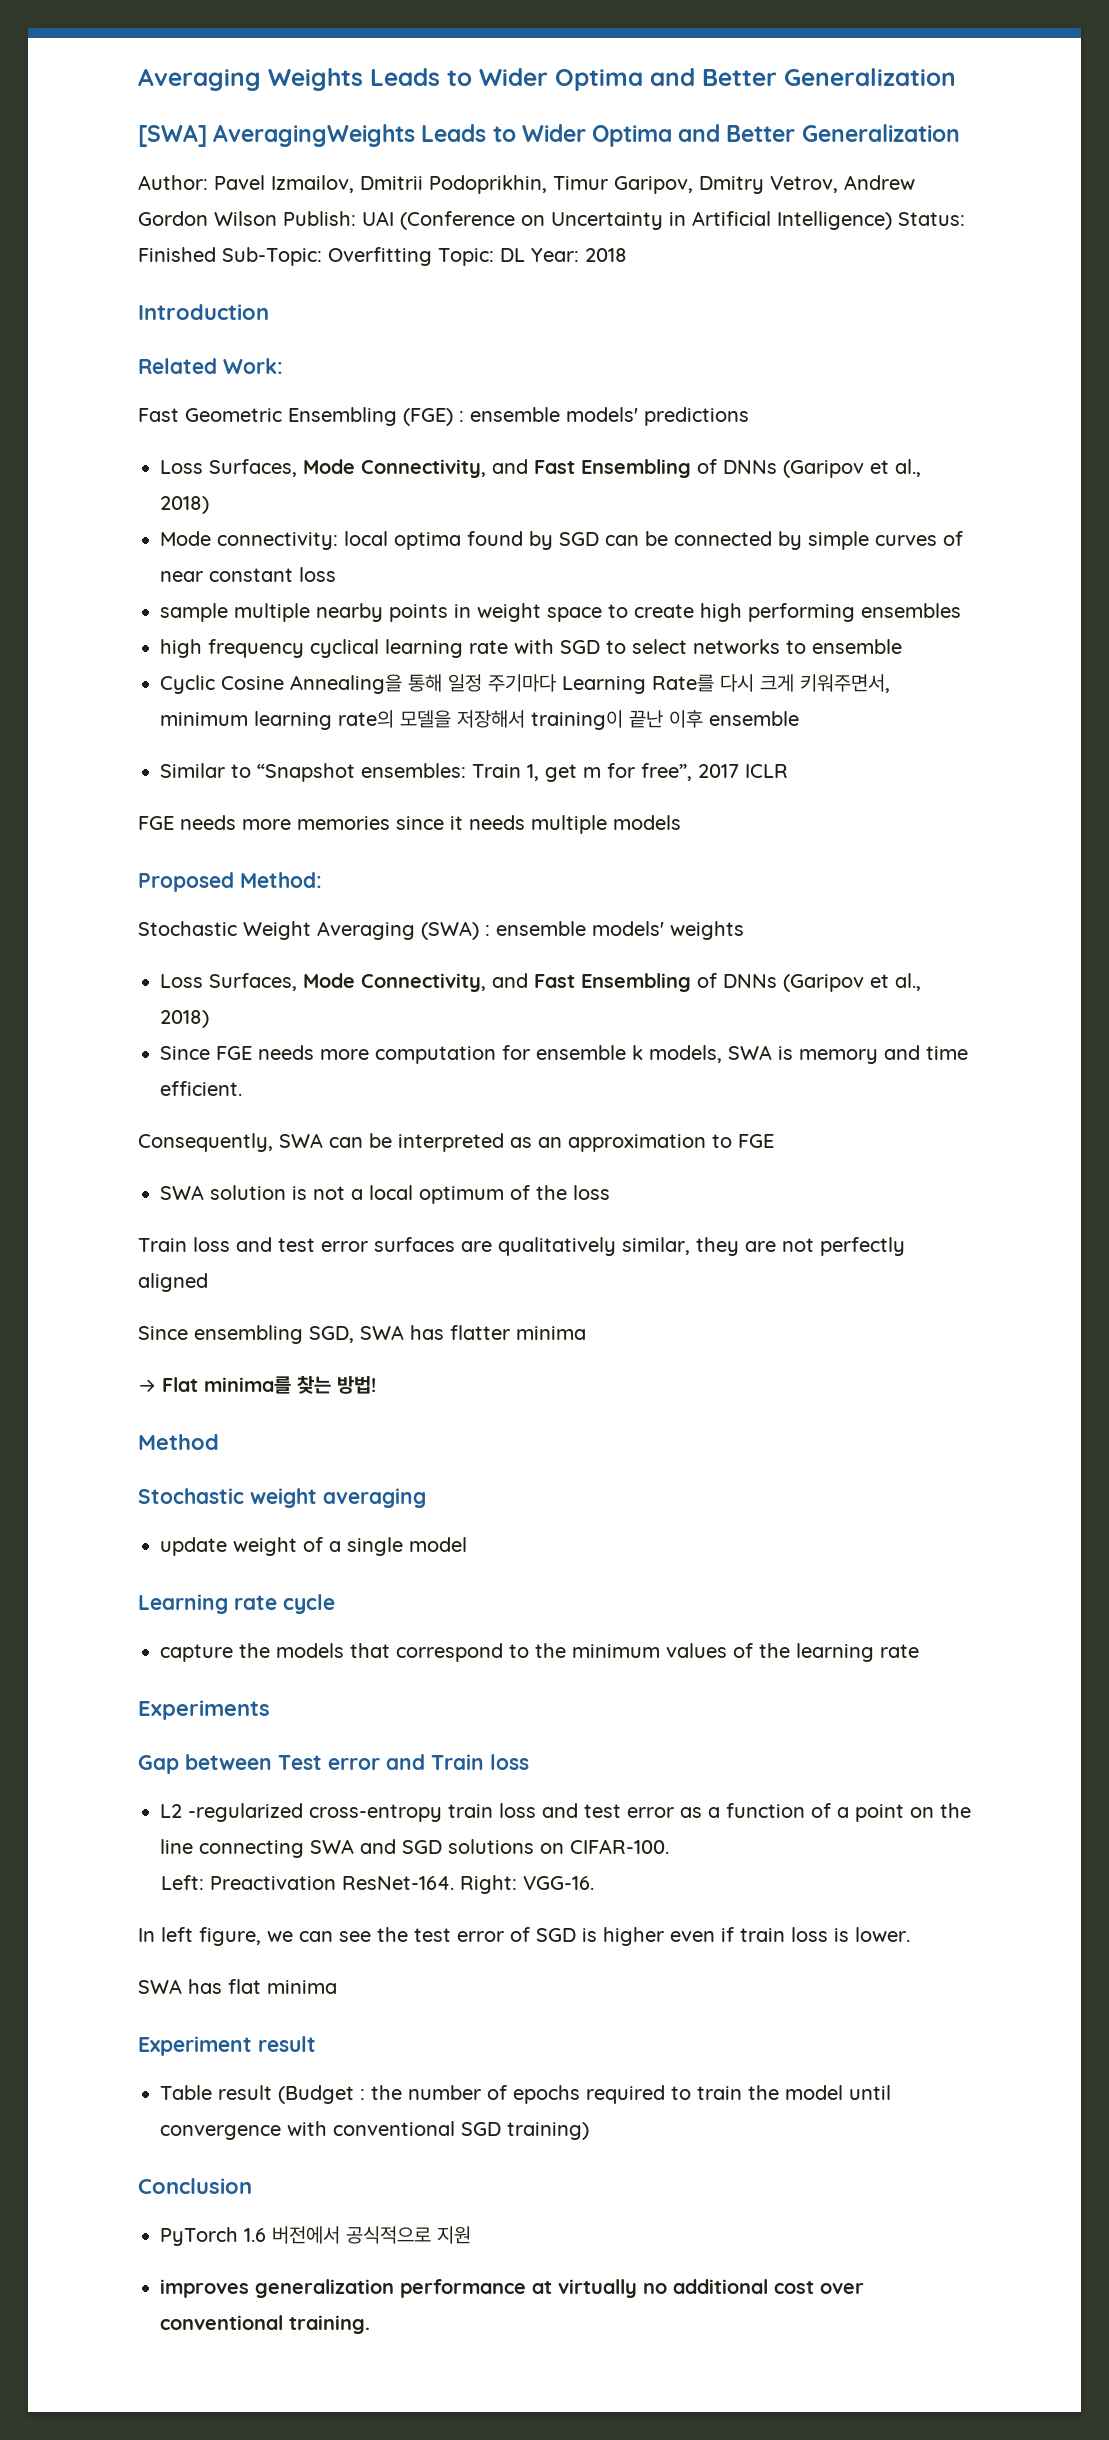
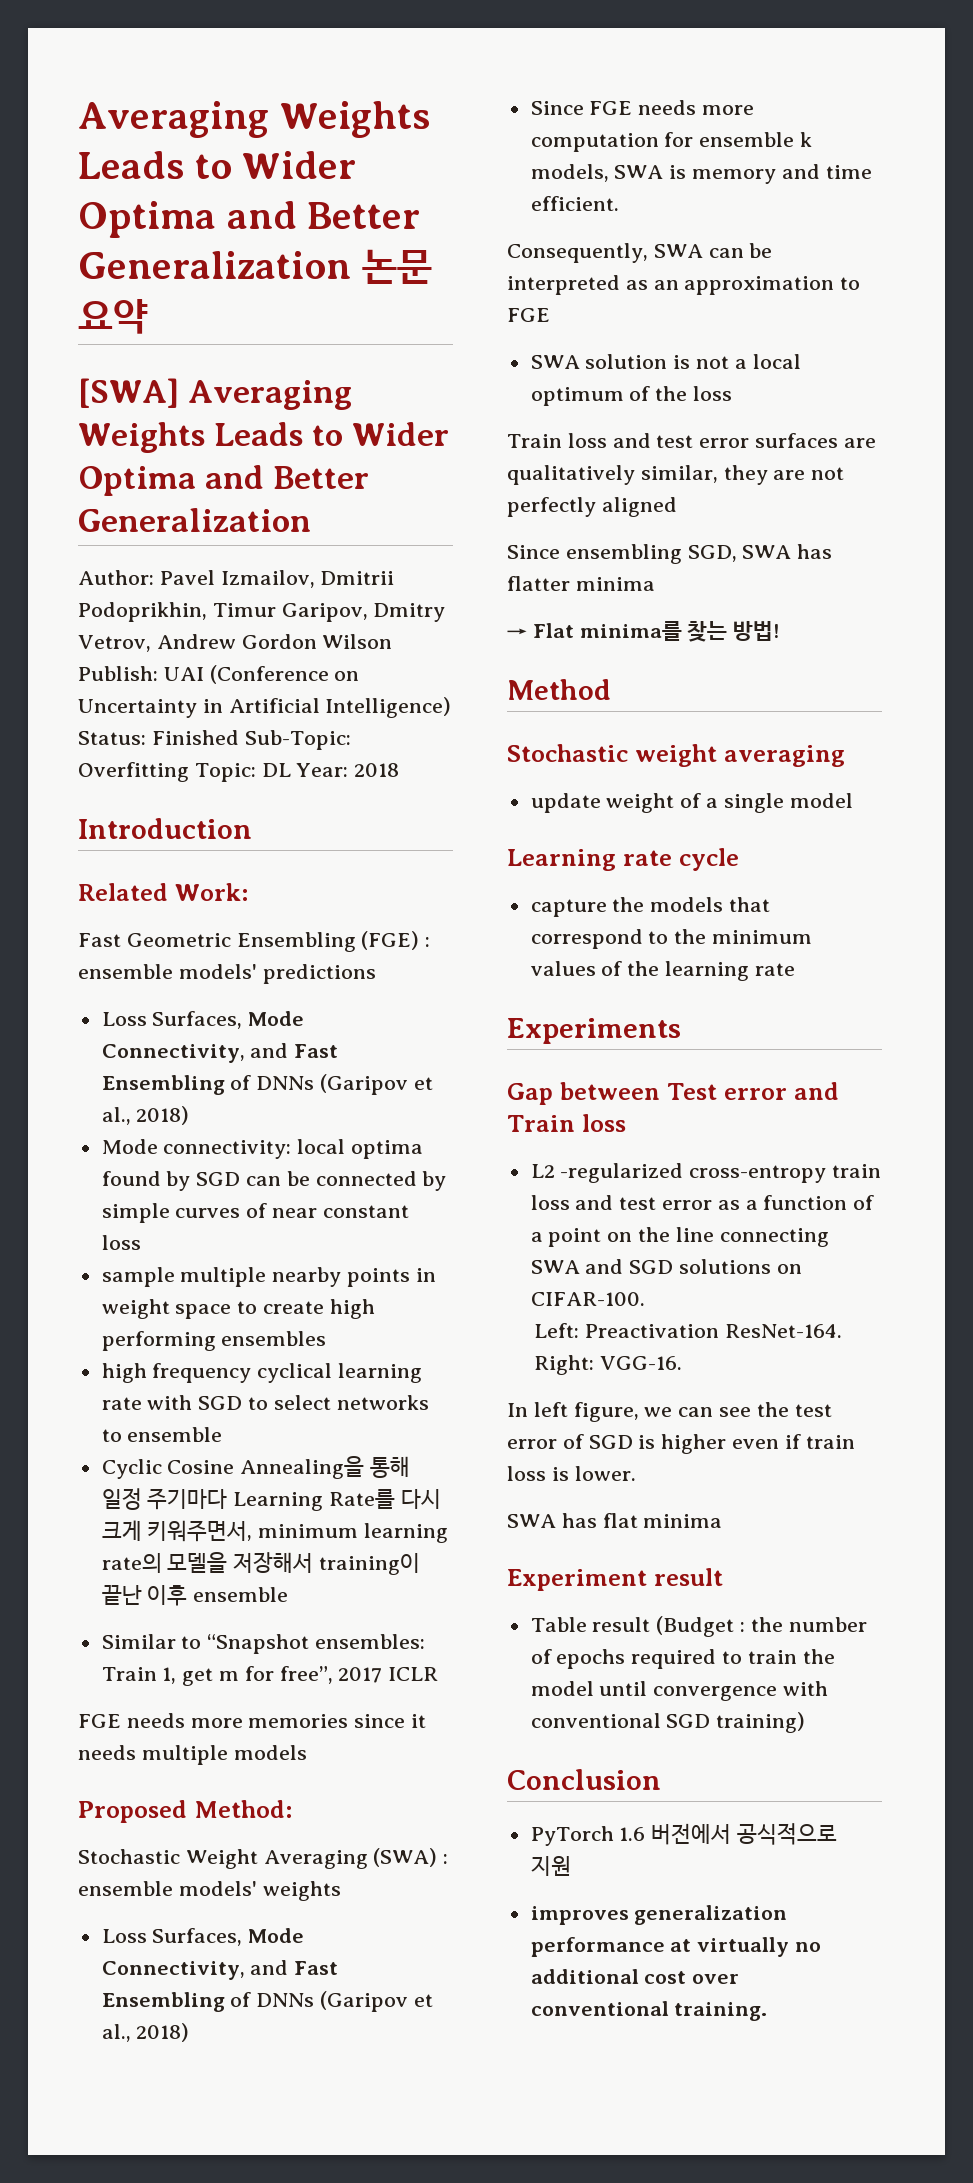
- Averaging Weights Leads to Wider Optima and Better Generalization
+ Averaging Weights Leads to Wider Optima and Better Generalization 논문 요약
- [SWA] AveragingWeights Leads to Wider Optima and Better Generalization
+ [SWA] Averaging Weights Leads to Wider Optima and Better Generalization

